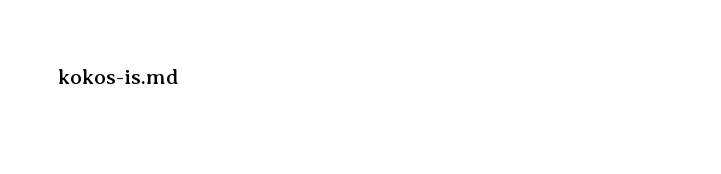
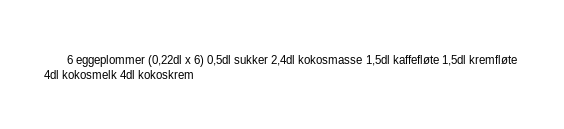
- kokos-is.md
+ 6 eggeplommer (0,22dl x 6) 0,5dl sukker 2,4dl kokosmasse 1,5dl kaffefløte 1,5dl kremfløte 4dl kokosmelk 4dl kokoskrem

